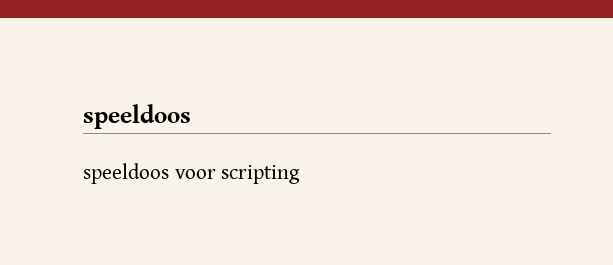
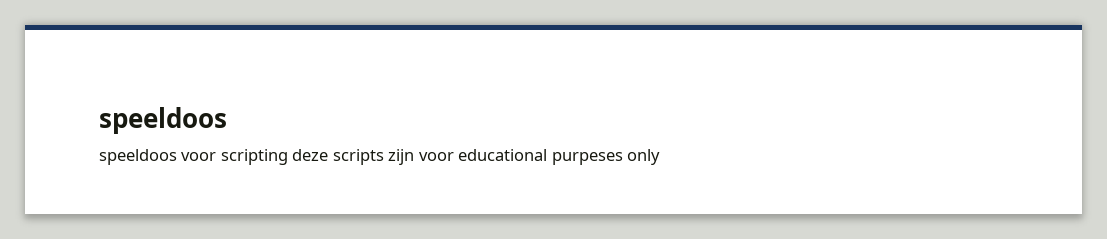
- speeldoos voor scripting
+ speeldoos voor scripting deze scripts zijn voor educational purpeses only

